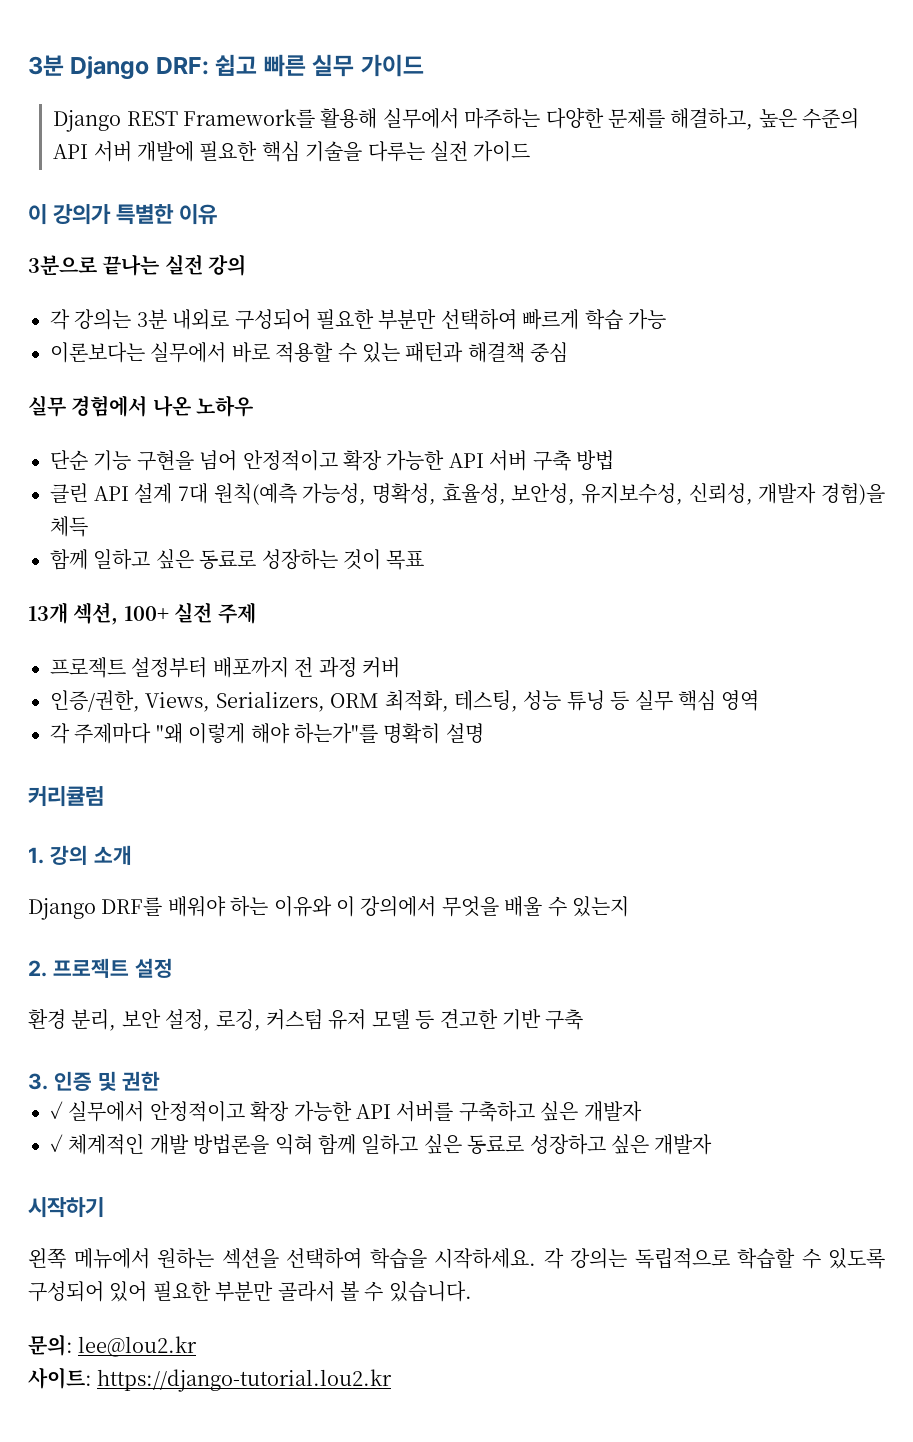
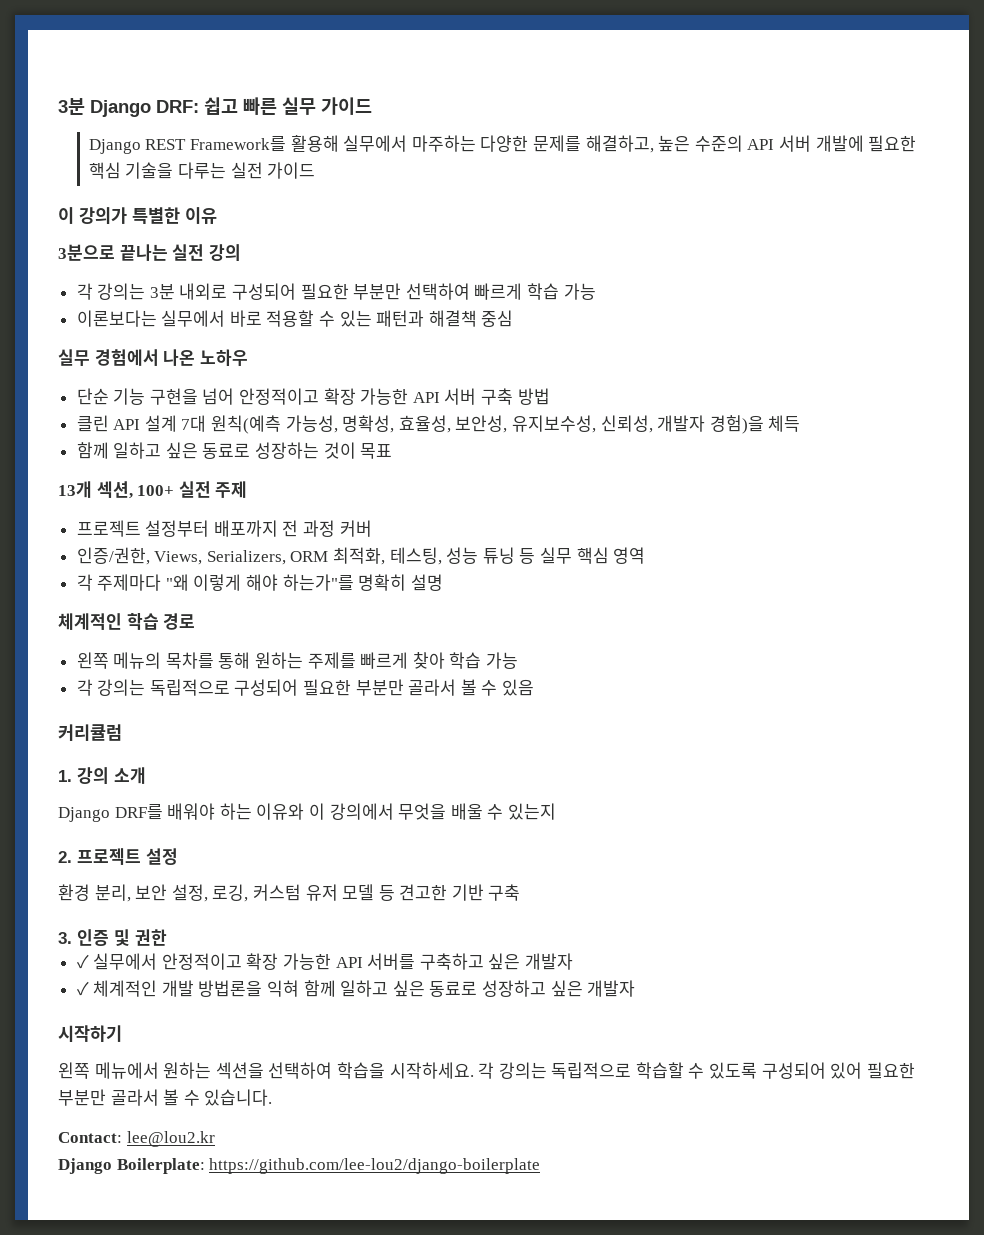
+ 체계적인 학습 경로
+ 왼쪽 메뉴의 목차를 통해 원하는 주제를 빠르게 찾아 학습 가능
+ 각 강의는 독립적으로 구성되어 필요한 부분만 골라서 볼 수 있음
- 문의: lee@lou2.kr
+ Contact: lee@lou2.kr
- 사이트: https://django-tutorial.lou2.kr
+ Django Boilerplate: https://github.com/lee-lou2/django-boilerplate

